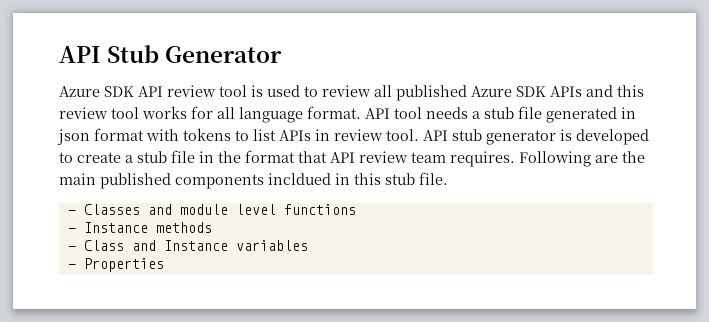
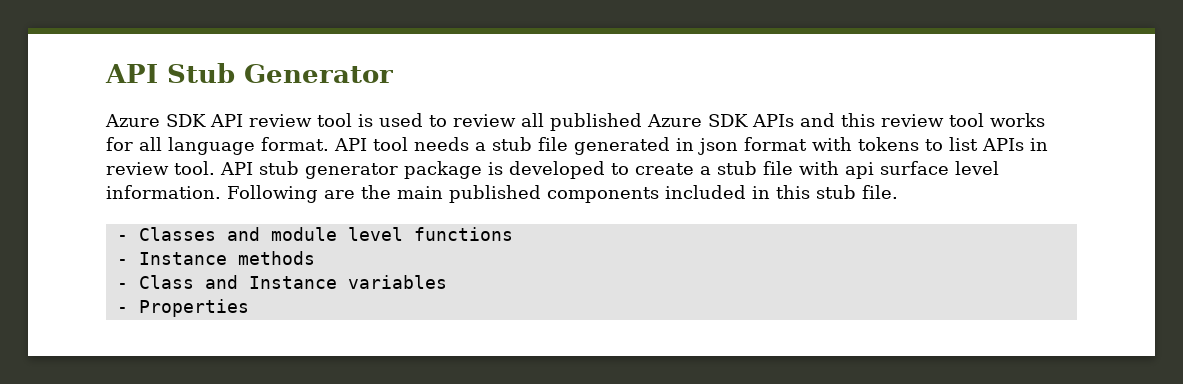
- API stub generator is developed to create a stub file in the format that API review team requires.
+ API stub generator package is developed to create a stub file with api surface level information.
- Following are the main published components incldued in this stub file.
+ Following are the main published components included in this stub file.

